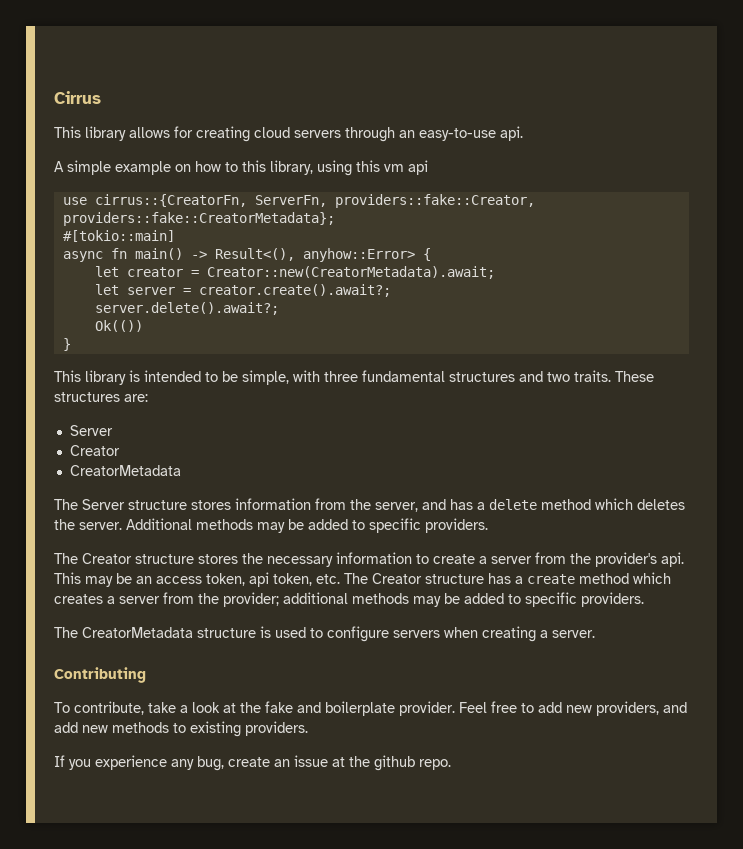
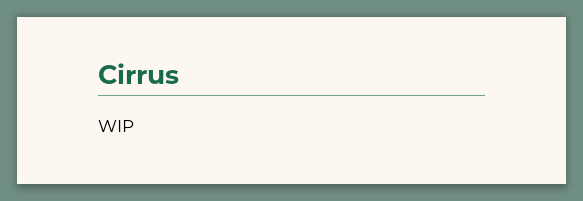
- This library allows for creating cloud servers through an easy-to-use api.
- A simple example on how to this library, using this vm api
- use cirrus::{CreatorFn, ServerFn, providers::fake::Creator, providers::fake::CreatorMetadata};
- #[tokio::main]
- async fn main() -> Result<(), anyhow::Error> {
- let creator = Creator::new(CreatorMetadata).await;
- let server = creator.create().await?;
- server.delete().await?;
- Ok(())
- }
- This library is intended to be simple, with three fundamental structures and two traits. These structures are:
- Server
- Creator
- CreatorMetadata
- The Server structure stores information from the server, and has a delete method which deletes the server. Additional methods may be added to specific providers.
- The Creator structure stores the necessary information to create a server from the provider's api. This may be an access token, api token, etc. The Creator structure has a create method which creates a server from the provider; additional methods may be added to specific providers.
- The CreatorMetadata structure is used to configure servers when creating a server.
- Contributing
- To contribute, take a look at the fake and boilerplate provider. Feel free to add new providers, and add new methods to existing providers.
- If you experience any bug, create an issue at the github repo.
+ WIP

